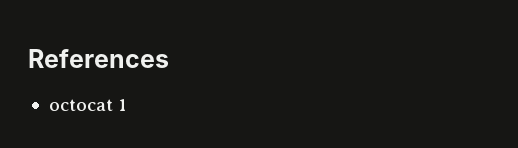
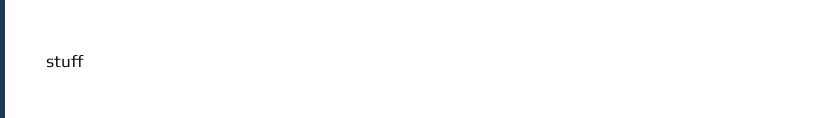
- References
- octocat 1
+ stuff

